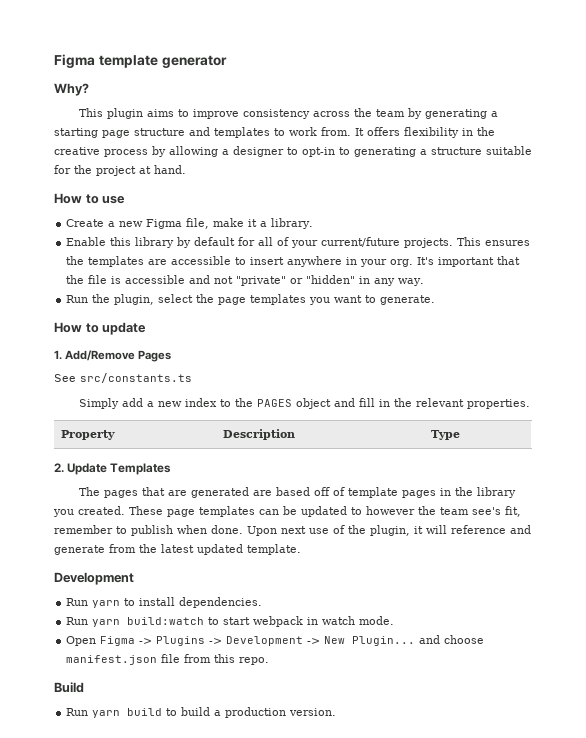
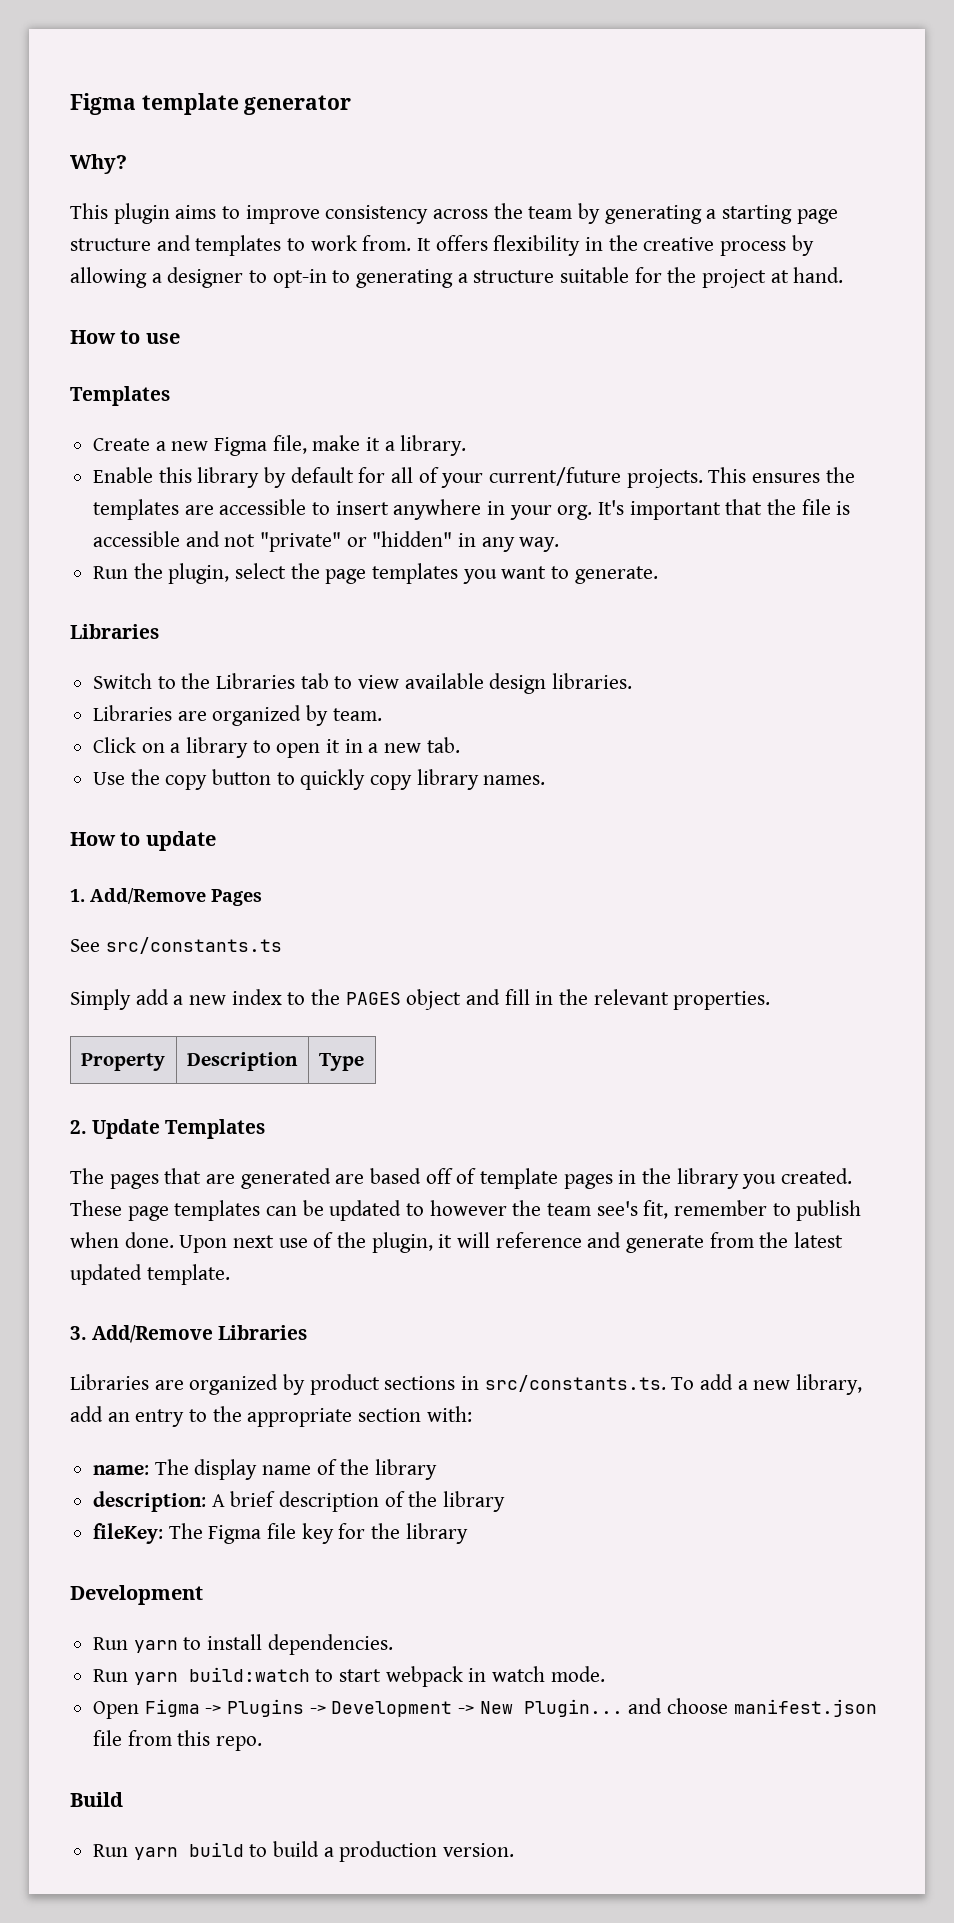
  How to use
+ Templates
  Run the plugin, select the page templates you want to generate.
+ Libraries
+ Switch to the Libraries tab to view available design libraries.
+ Libraries are organized by team.
+ Click on a library to open it in a new tab.
+ Use the copy button to quickly copy library names.
+ 3. Add/Remove Libraries
+ Libraries are organized by product sections in src/constants.ts. To add a new library, add an entry to the appropriate section with:
+ name: The display name of the library
+ description: A brief description of the library
+ fileKey: The Figma file key for the library

